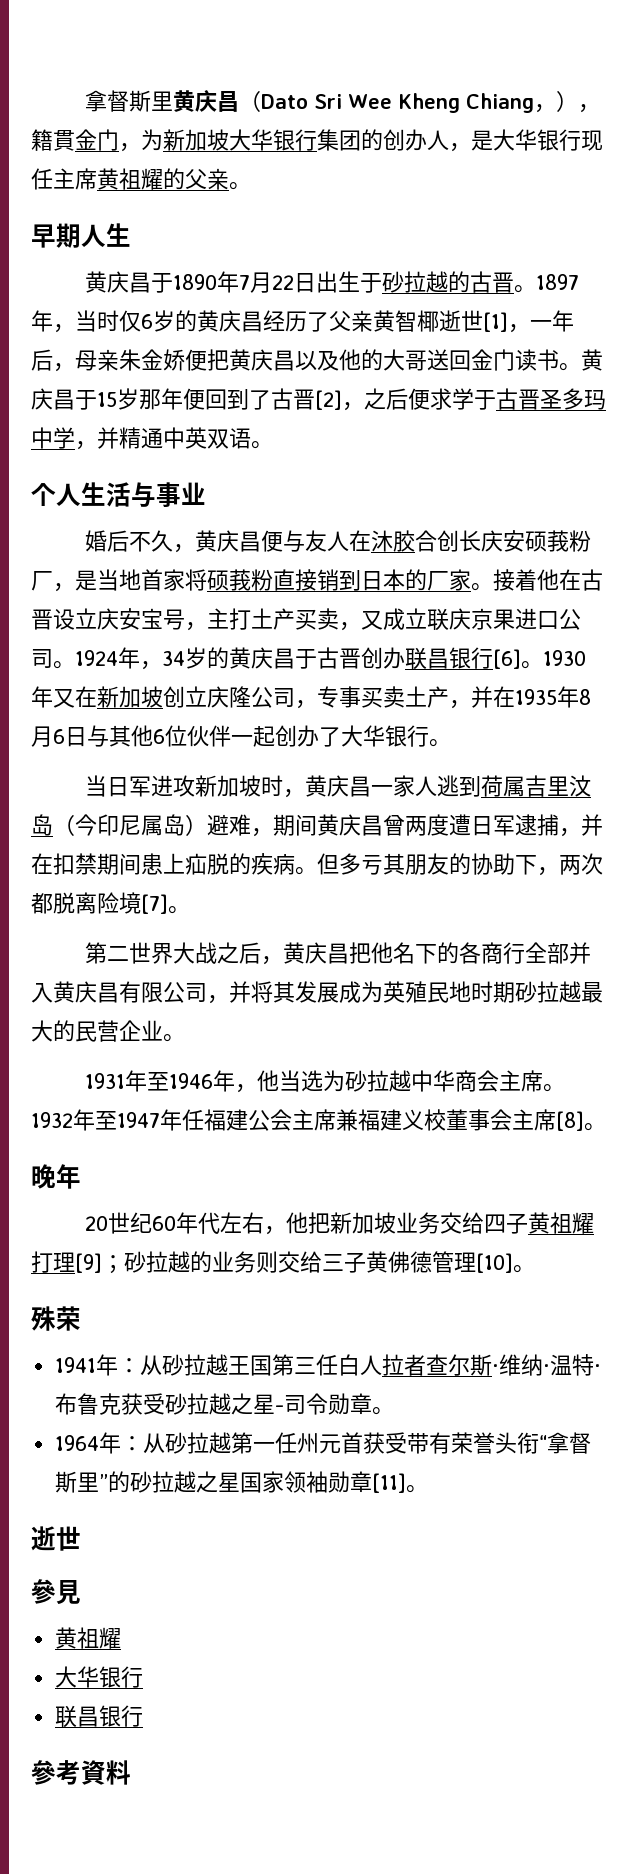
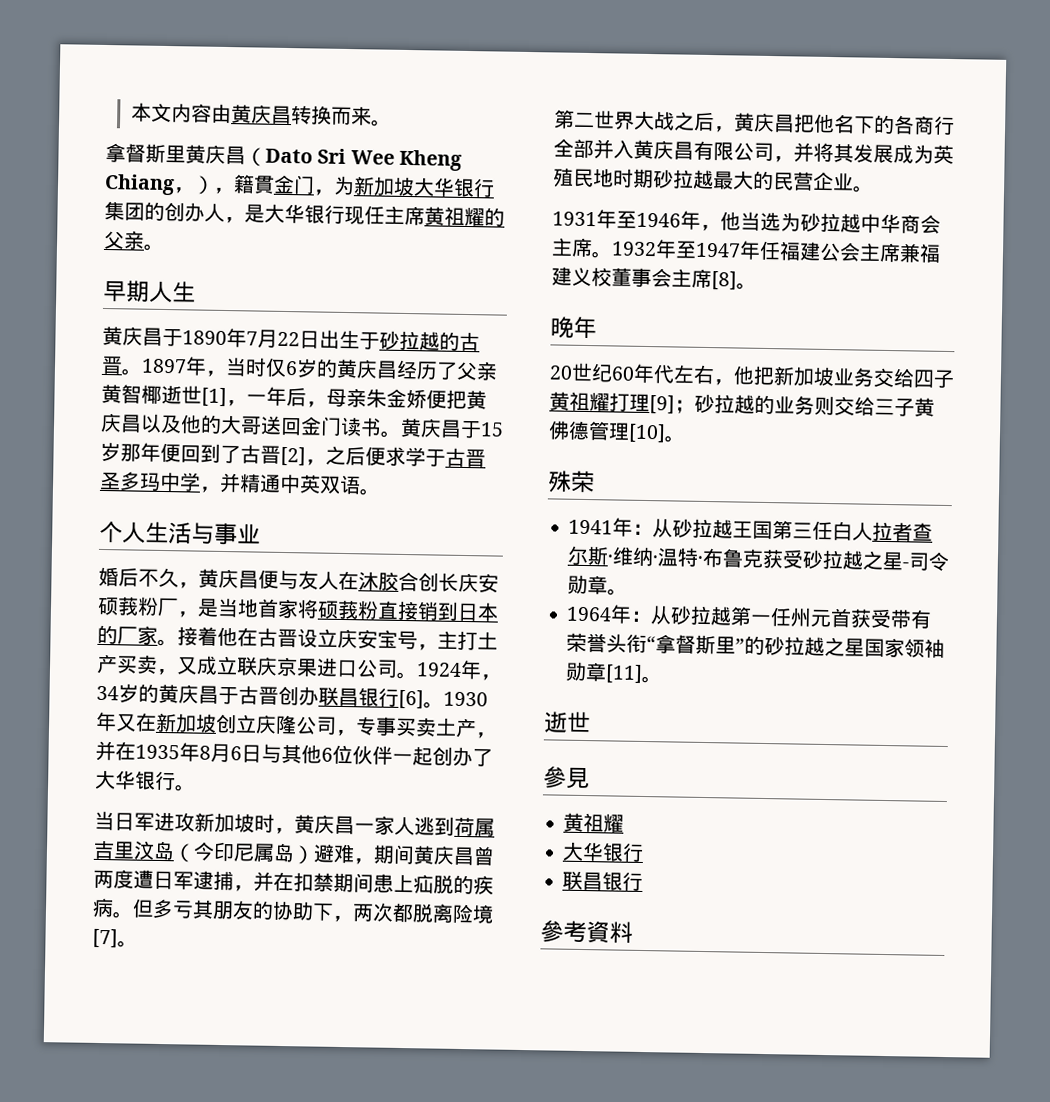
+ 本文内容由黄庆昌转换而来。

